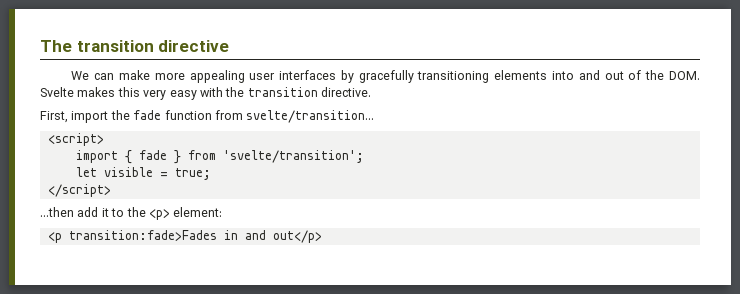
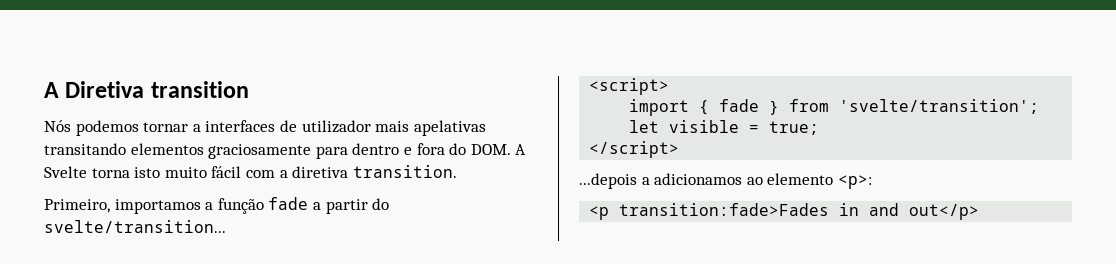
- The transition directive
- We can make more appealing user interfaces by gracefully transitioning elements into and out of the DOM. Svelte makes this very easy with the transition directive.
- First, import the fade function from svelte/transition...
+ A Diretiva transition
+ Nós podemos tornar a interfaces de utilizador mais apelativas transitando elementos graciosamente para dentro e fora do DOM. A Svelte torna isto muito fácil com a diretiva transition.
+ Primeiro, importamos a função fade a partir do svelte/transition...
- ...then add it to the <p> element:
+ ...depois a adicionamos ao elemento <p>:

